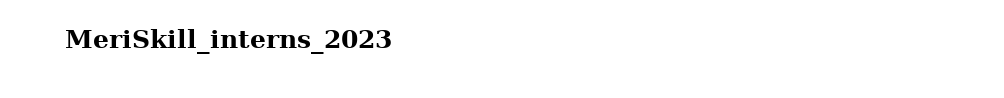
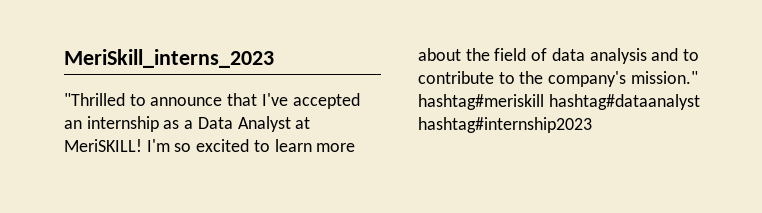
+ "Thrilled to announce that I've accepted an internship as a Data Analyst at MeriSKILL! I'm so excited to learn more about the field of data analysis and to contribute to the company's mission." hashtag#meriskill hashtag#dataanalyst hashtag#internship2023

